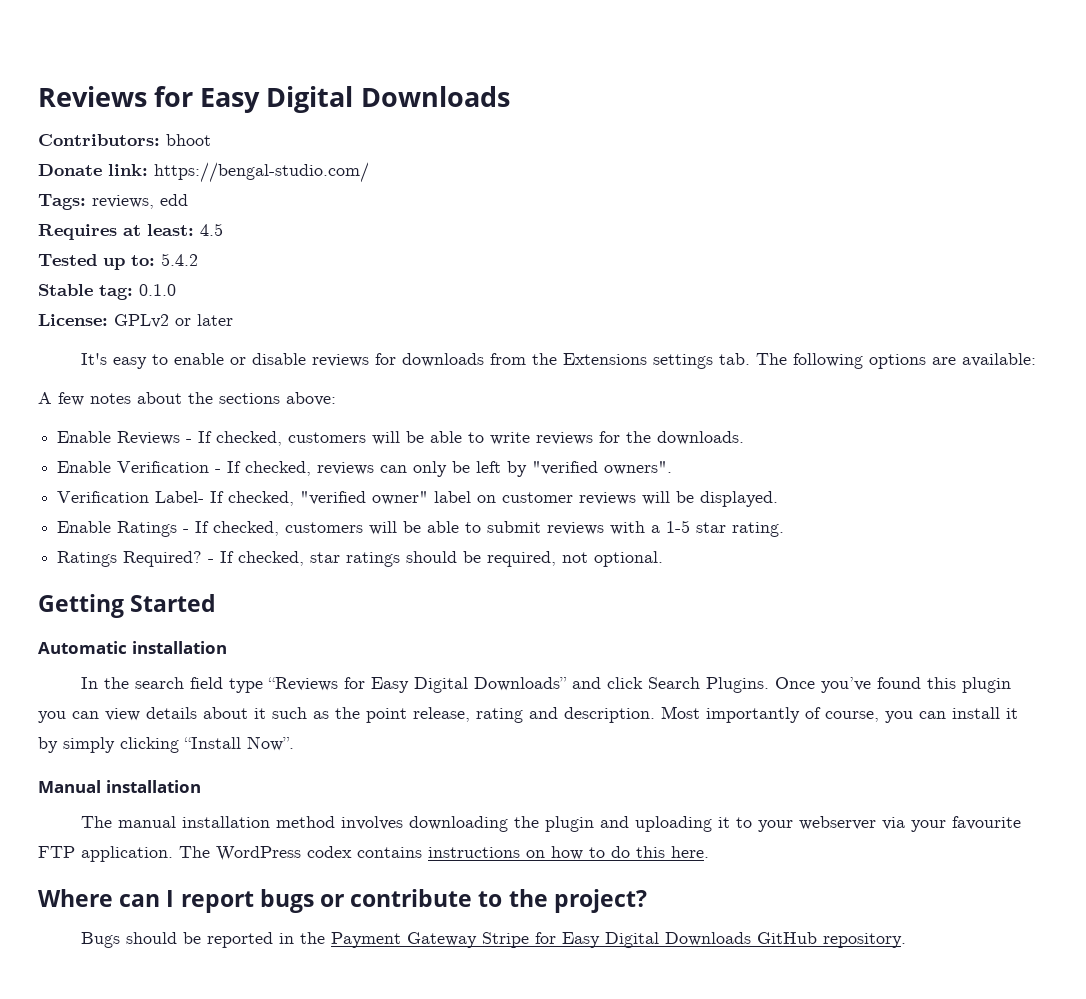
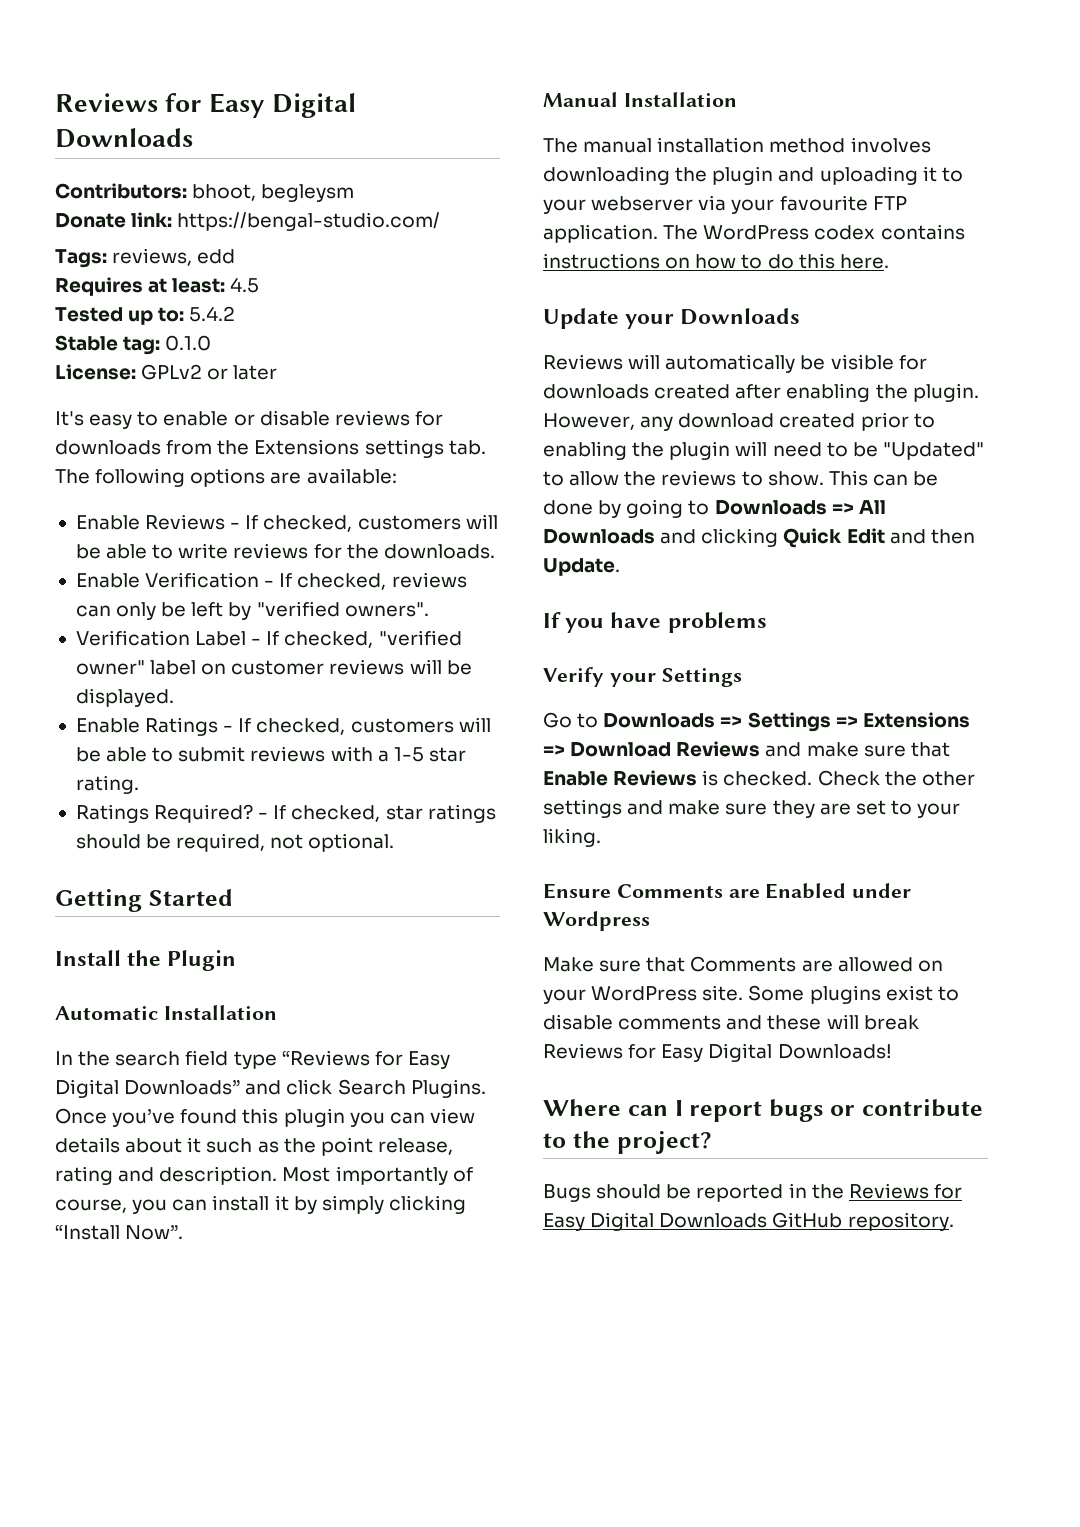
- Contributors: bhoot
+ Contributors: bhoot, begleysm
- A few notes about the sections above:
- Verification Label- If checked, "verified owner" label on customer reviews will be displayed.
+ Verification Label - If checked, "verified owner" label on customer reviews will be displayed.
+ Install the Plugin
- Automatic installation
+ Automatic Installation
- Manual installation
+ Manual Installation
+ Update your Downloads
+ Reviews will automatically be visible for downloads created after enabling the plugin. However, any download created prior to enabling the plugin will need to be "Updated" to allow the reviews to show. This can be done by going to Downloads => All Downloads and clicking Quick Edit and then Update.
+ If you have problems
+ Verify your Settings
+ Go to Downloads => Settings => Extensions => Download Reviews and make sure that Enable Reviews is checked. Check the other settings and make sure they are set to your liking.
+ Ensure Comments are Enabled under Wordpress
+ Make sure that Comments are allowed on your WordPress site. Some plugins exist to disable comments and these will break Reviews for Easy Digital Downloads!
- Bugs should be reported in the Payment Gateway Stripe for Easy Digital Downloads GitHub repository.
+ Bugs should be reported in the Reviews for Easy Digital Downloads GitHub repository.

